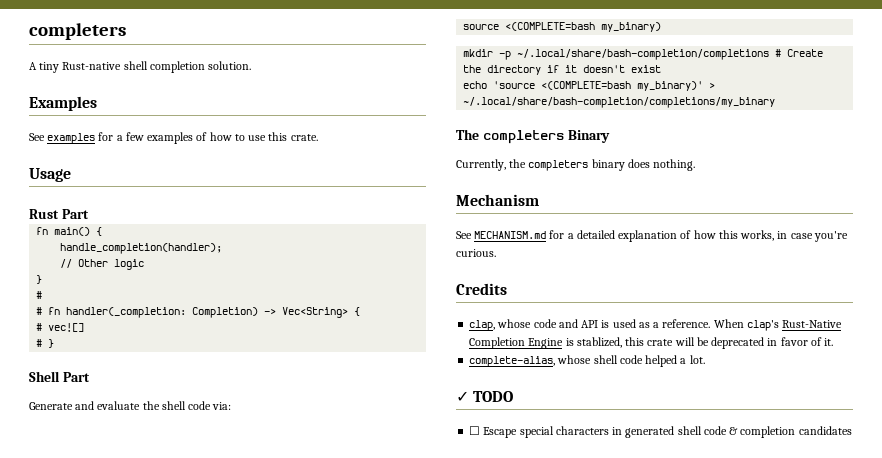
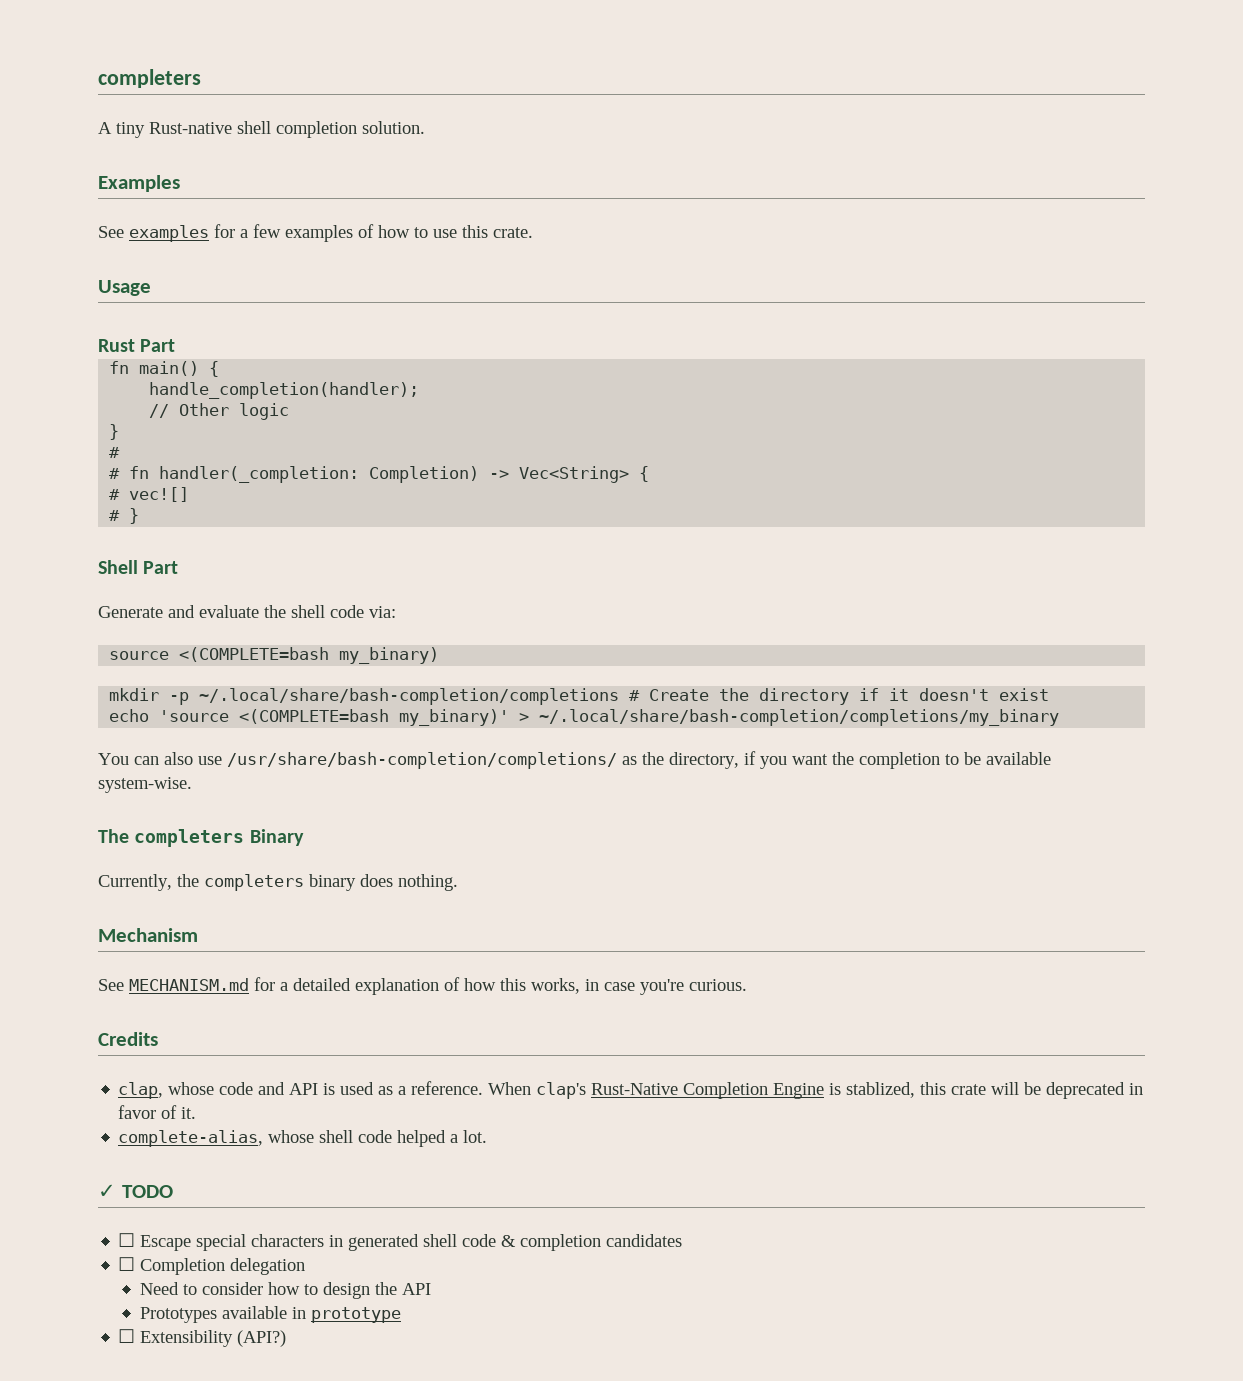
+ You can also use /usr/share/bash-completion/completions/ as the directory, if you want the completion to be available system-wise.
+ ☐ Completion delegation
+ Need to consider how to design the API
+ Prototypes available in prototype
+ ☐ Extensibility (API?)

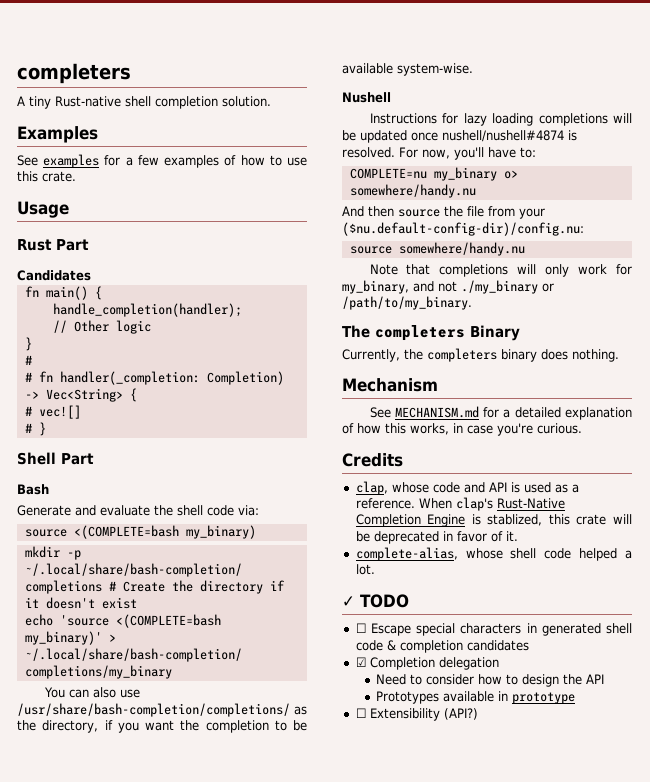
+ Candidates
+ Bash
+ Nushell
+ Instructions for lazy loading completions will be updated once nushell/nushell#4874 is resolved. For now, you'll have to:
+ COMPLETE=nu my_binary o> somewhere/handy.nu
+ And then source the file from your ($nu.default-config-dir)/config.nu:
+ source somewhere/handy.nu
+ Note that completions will only work for my_binary, and not ./my_binary or /path/to/my_binary.
- ☐ Completion delegation
+ ☑ Completion delegation

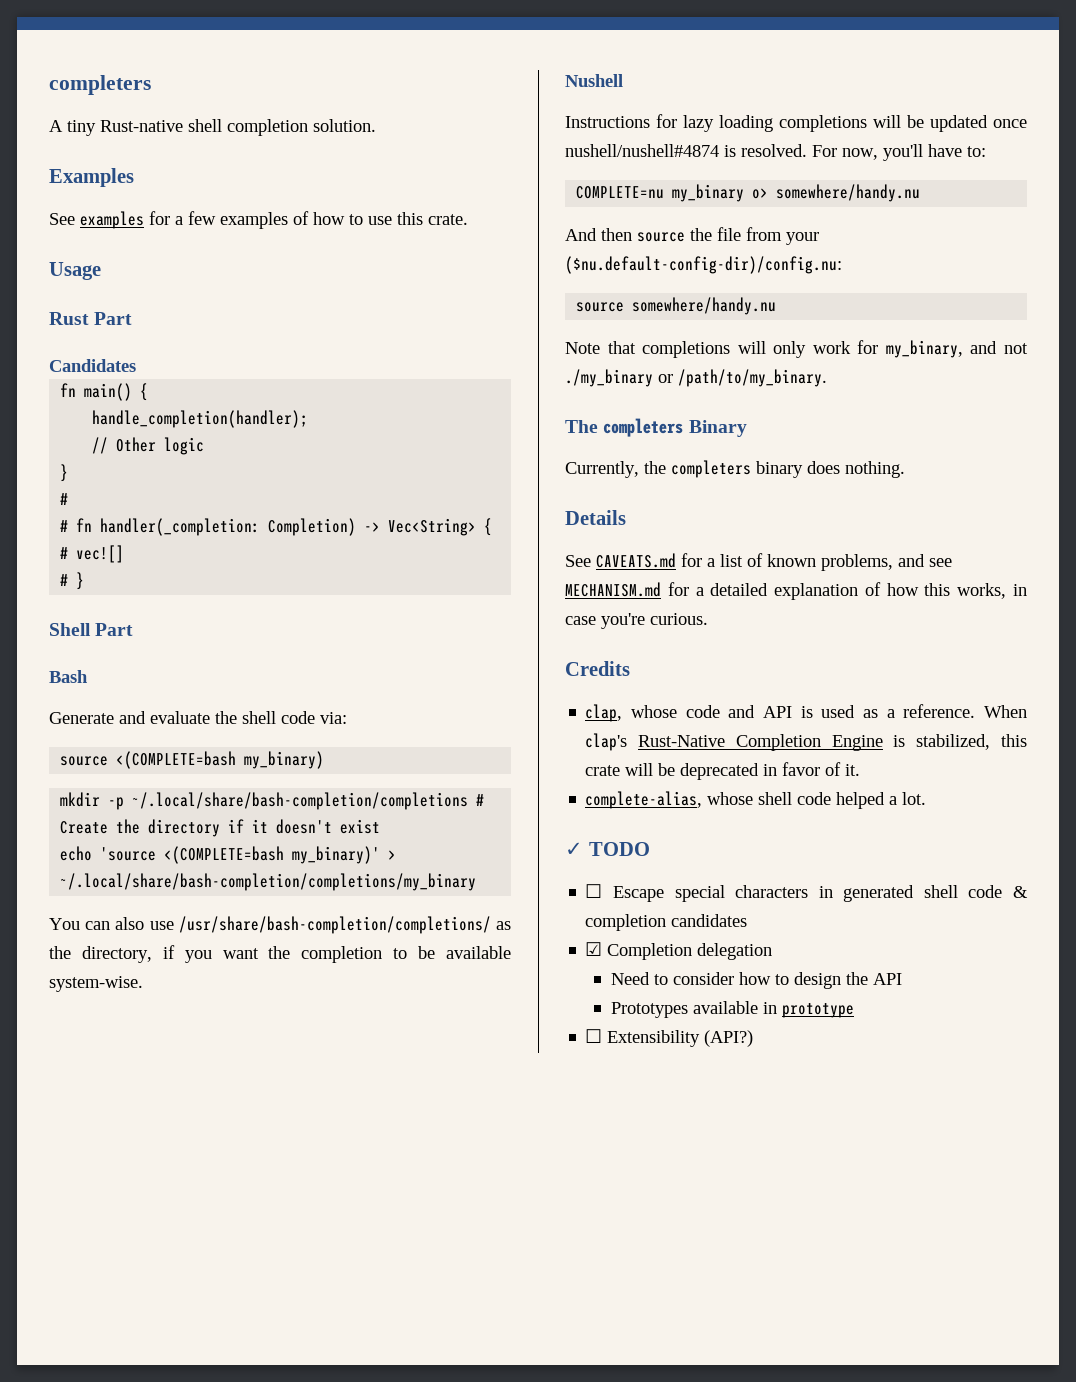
- Mechanism
- See MECHANISM.md for a detailed explanation of how this works, in case you're curious.
+ Details
+ See CAVEATS.md for a list of known problems, and see MECHANISM.md for a detailed explanation of how this works, in case you're curious.
- When clap's Rust-Native Completion Engine is stablized, this crate will be deprecated in favor of it.
+ When clap's Rust-Native Completion Engine is stabilized, this crate will be deprecated in favor of it.

